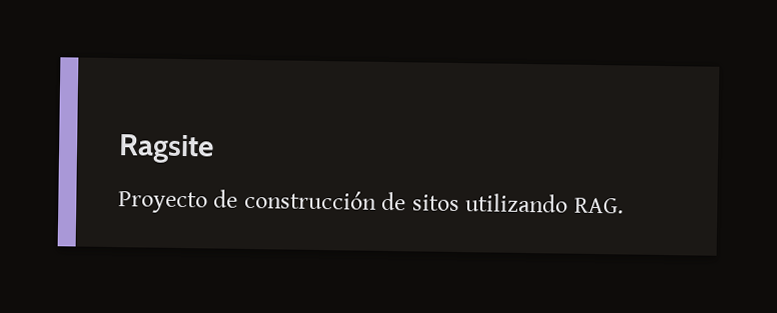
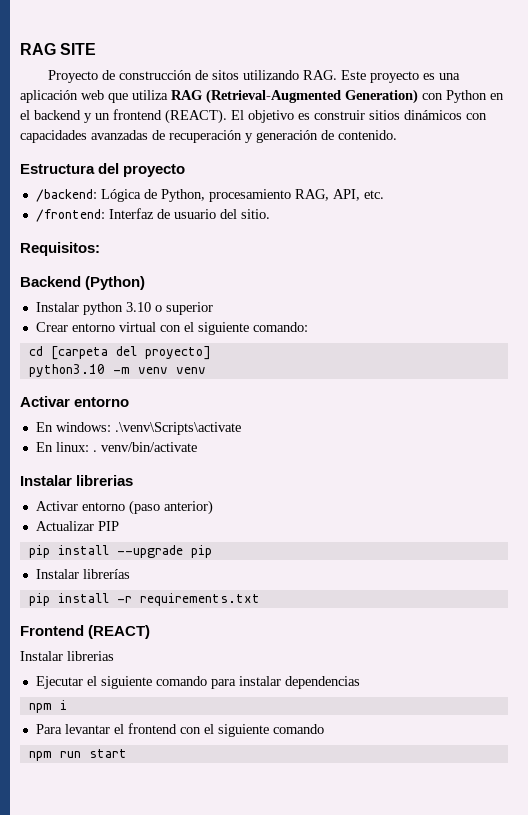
- Ragsite
+ RAG SITE
- Proyecto de construcción de sitos utilizando RAG.
+ Proyecto de construcción de sitos utilizando RAG. Este proyecto es una aplicación web que utiliza RAG (Retrieval-Augmented Generation) con Python en el backend y un frontend (REACT). El objetivo es construir sitios dinámicos con capacidades avanzadas de recuperación y generación de contenido.
+ Estructura del proyecto
+ /backend: Lógica de Python, procesamiento RAG, API, etc.
+ /frontend: Interfaz de usuario del sitio.
+ Requisitos:
+ Backend (Python)
+ Instalar python 3.10 o superior
+ Crear entorno virtual con el siguiente comando:
+ cd [carpeta del proyecto]
+ python3.10 -m venv venv
+ Activar entorno
+ En windows: .\venv\Scripts\activate
+ En linux: . venv/bin/activate
+ Instalar librerias
+ Activar entorno (paso anterior)
+ Actualizar PIP
+ pip install --upgrade pip
+ Instalar librerías
+ pip install -r requirements.txt
+ Frontend (REACT)
+ Instalar librerias
+ Ejecutar el siguiente comando para instalar dependencias
+ npm i
+ Para levantar el frontend con el siguiente comando
+ npm run start

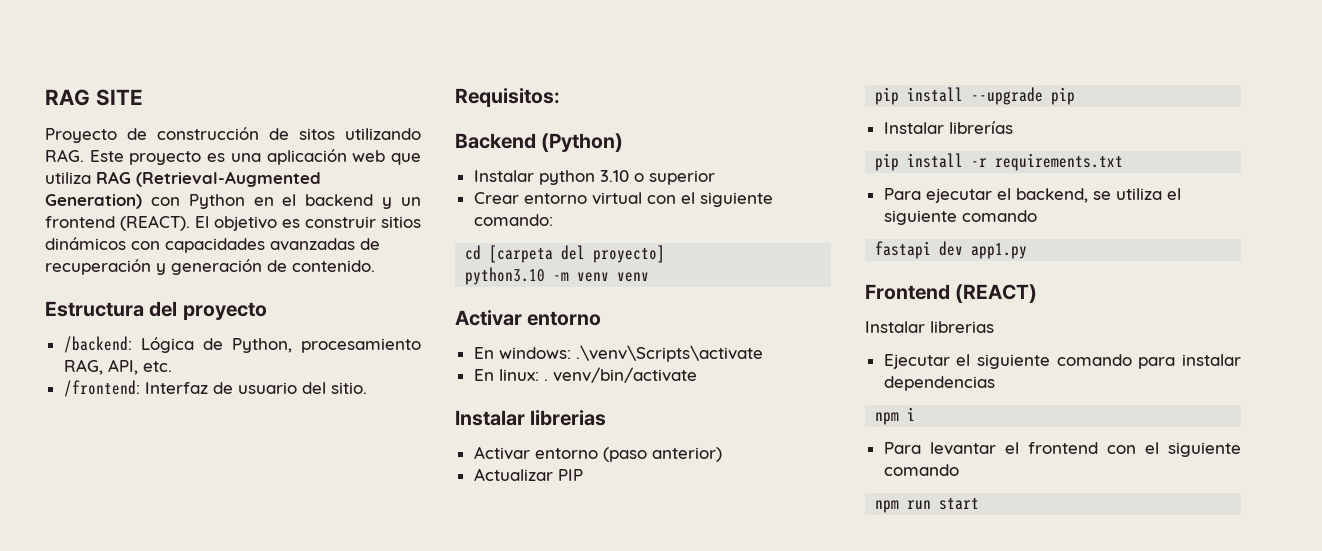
+ Para ejecutar el backend, se utiliza el siguiente comando
+ fastapi dev app1.py

